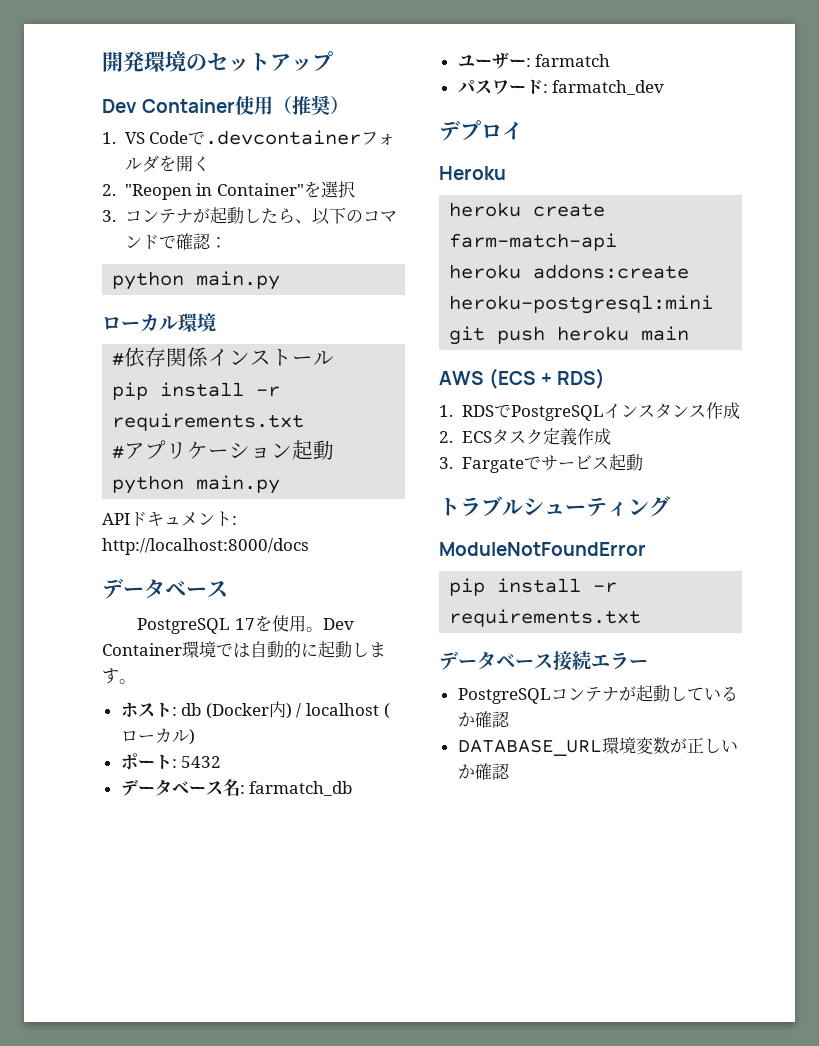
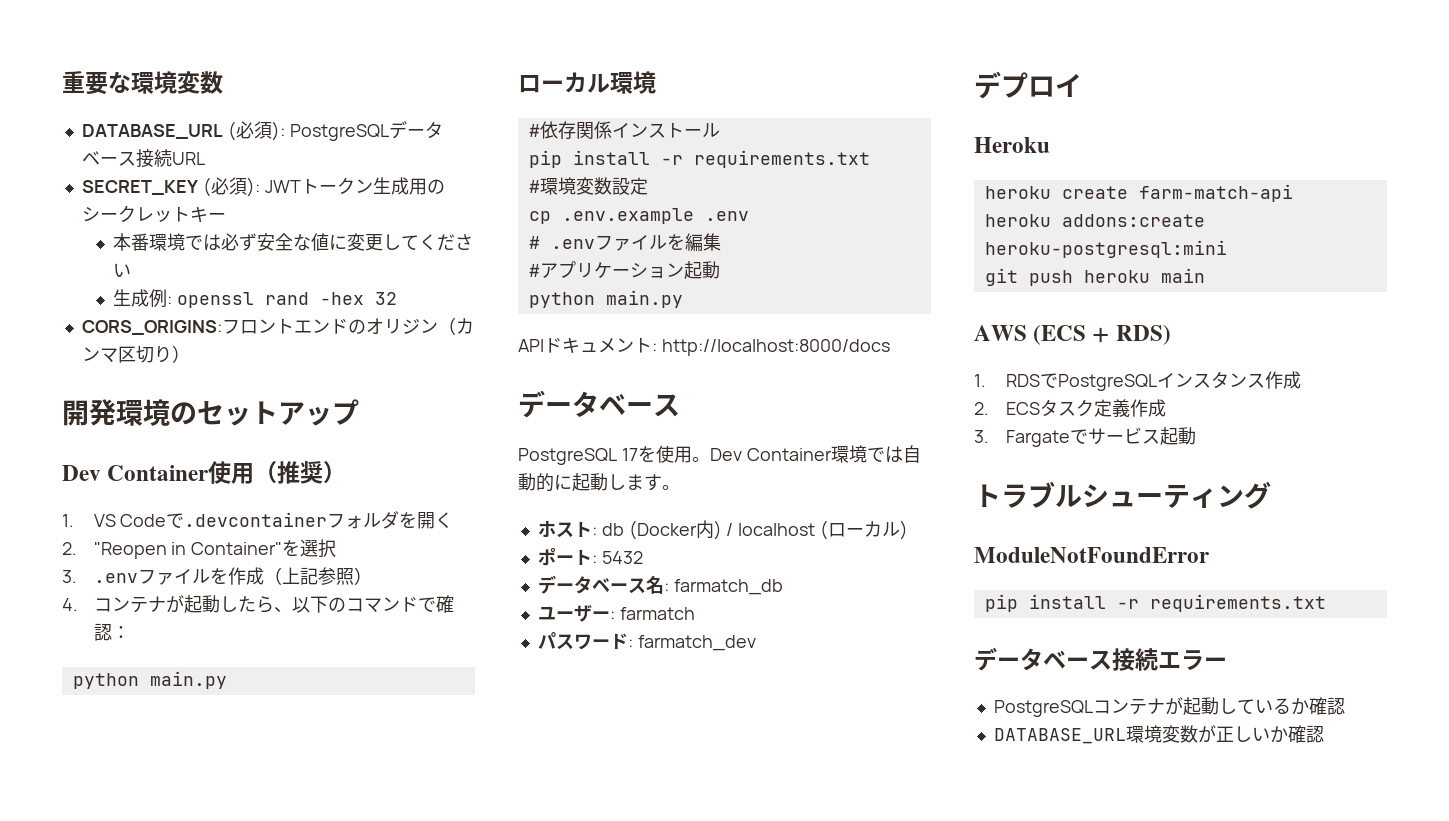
+ 重要な環境変数
+ DATABASE_URL (必須): PostgreSQLデータベース接続URL
+ SECRET_KEY (必須): JWTトークン生成用のシークレットキー
+ 本番環境では必ず安全な値に変更してください
+ 生成例: openssl rand -hex 32
+ CORS_ORIGINS:フロントエンドのオリジン（カンマ区切り）
- 3.コンテナが起動したら、以下のコマンドで確認：
+ 3. .envファイルを作成（上記参照）
+ 4.コンテナが起動したら、以下のコマンドで確認：
+ #環境変数設定
+ cp .env.example .env
+ # .envファイルを編集

